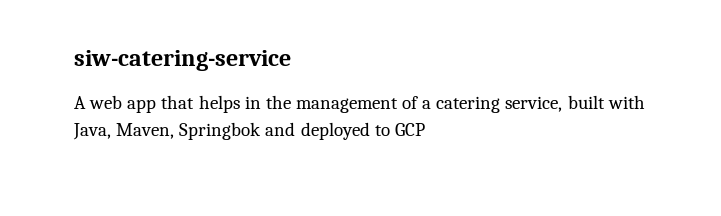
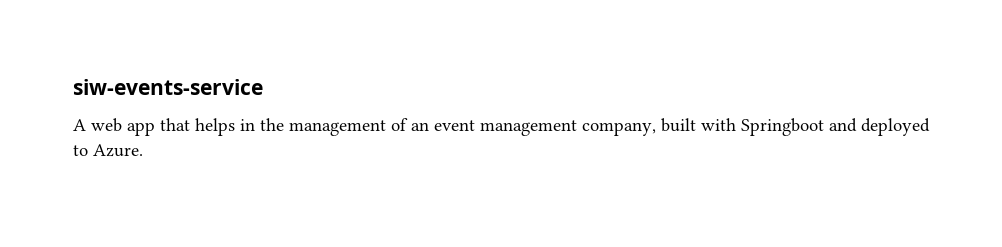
- siw-catering-service
+ siw-events-service
- A web app that helps in the management of a catering service, built with Java, Maven, Springbok and deployed to GCP
+ A web app that helps in the management of an event management company, built with Springboot and deployed to Azure.

